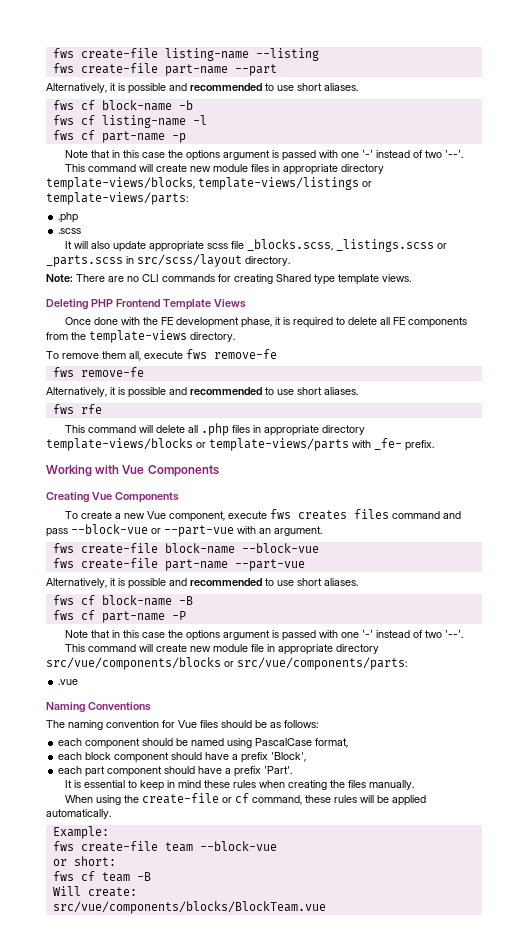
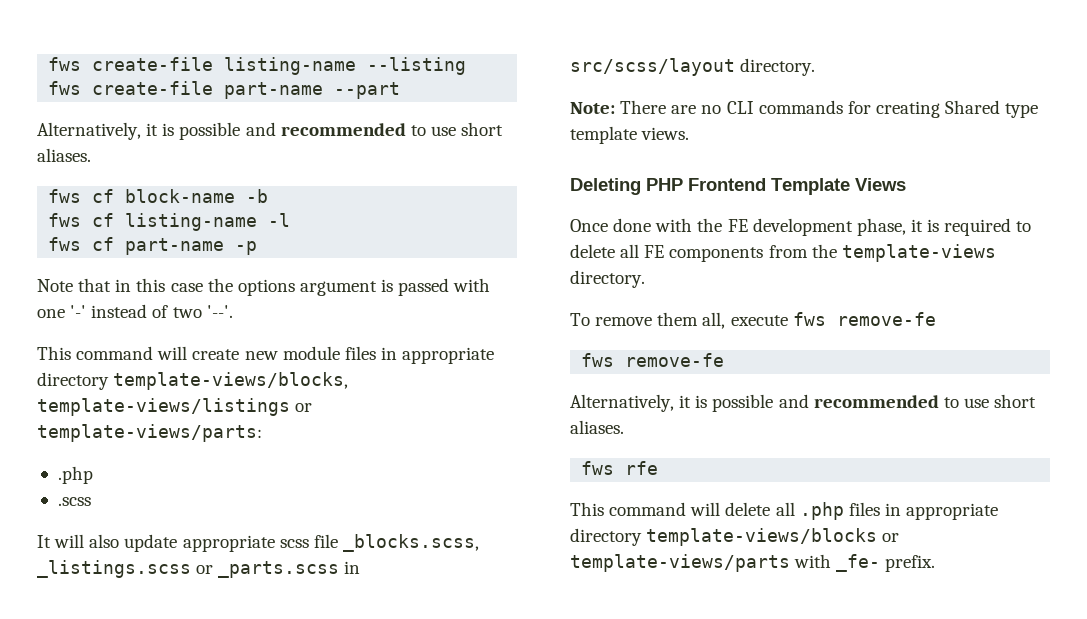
- Working with Vue Components
- Creating Vue Components
- To create a new Vue component, execute fws creates files command and pass --block-vue or --part-vue with an argument.
- fws create-file block-name --block-vue
- fws create-file part-name --part-vue
- Alternatively, it is possible and recommended to use short aliases.
- fws cf block-name -B
- fws cf part-name -P
- Note that in this case the options argument is passed with one '-' instead of two '--'.
- This command will create new module file in appropriate directory src/vue/components/blocks or src/vue/components/parts:
- .vue
- Naming Conventions
- The naming convention for Vue files should be as follows:
- each component should be named using PascalCase format,
- each block component should have a prefix 'Block',
- each part component should have a prefix 'Part'.
- It is essential to keep in mind these rules when creating the files manually.
- When using the create-file or cf command, these rules will be applied automatically.
- Example:
- fws create-file team --block-vue
- or short:
- fws cf team -B
- Will create:
- src/vue/components/blocks/BlockTeam.vue

